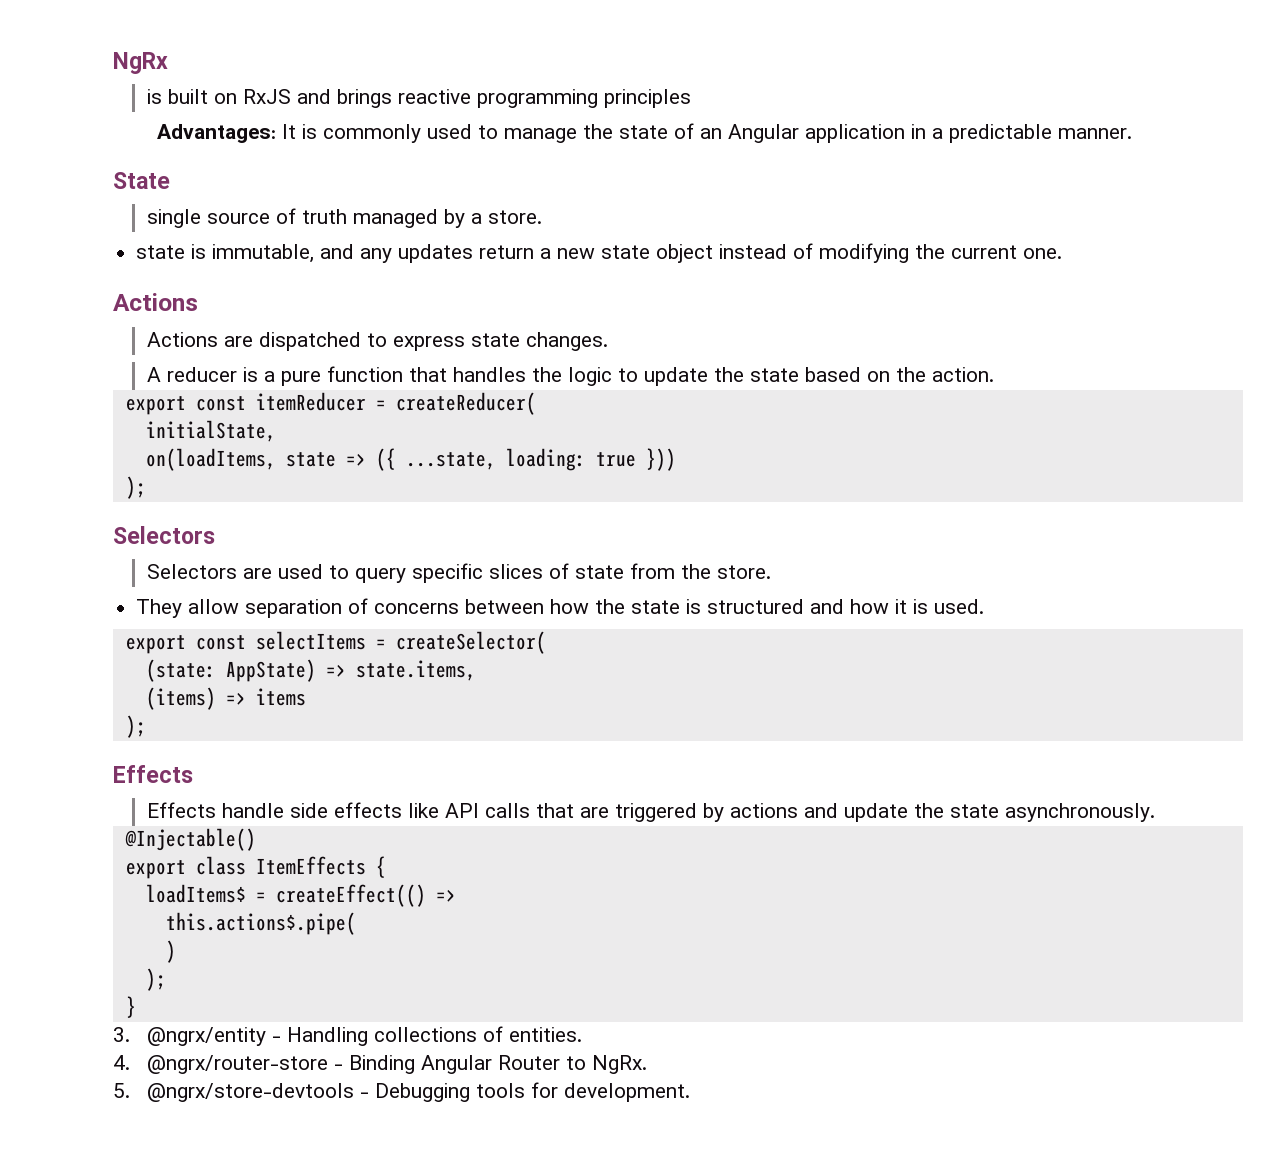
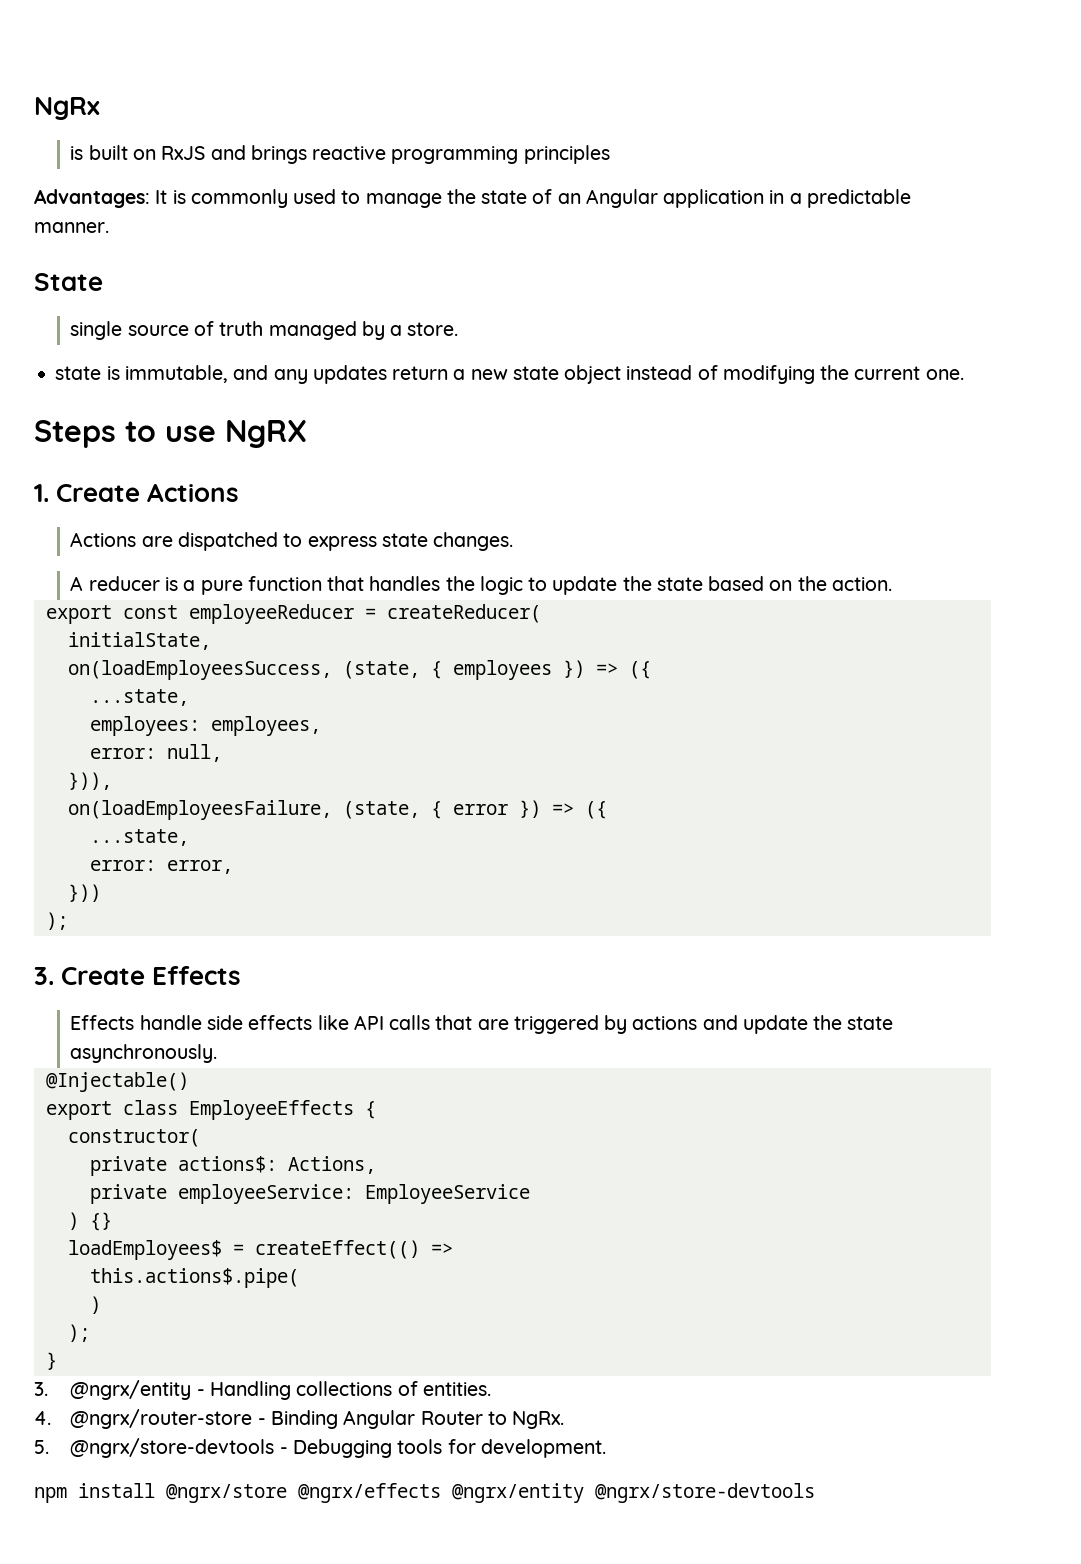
  state is immutable, and any updates return a new state object instead of modifying the current one.
- Actions
+ Steps to use NgRX
+ 1. Create Actions
- export const itemReducer = createReducer(
+ export const employeeReducer = createReducer(
- on(loadItems, state => ({ ...state, loading: true }))
+ on(loadEmployeesSuccess, (state, { employees }) => ({
+ ...state,
+ employees: employees,
+ error: null,
+ })),
+ on(loadEmployeesFailure, (state, { error }) => ({
+ ...state,
+ error: error,
+ }))
  );
- Selectors
- Selectors are used to query specific slices of state from the store.
- They allow separation of concerns between how the state is structured and how it is used.
- export const selectItems = createSelector(
- (state: AppState) => state.items,
- (items) => items
- );
- Effects
+ 3. Create Effects
- export class ItemEffects {
+ export class EmployeeEffects {
- loadItems$ = createEffect(() =>
+ constructor(
+ private actions$: Actions,
+ private employeeService: EmployeeService
+ ) {}
+ loadEmployees$ = createEffect(() =>
+ npm install @ngrx/store @ngrx/effects @ngrx/entity @ngrx/store-devtools

